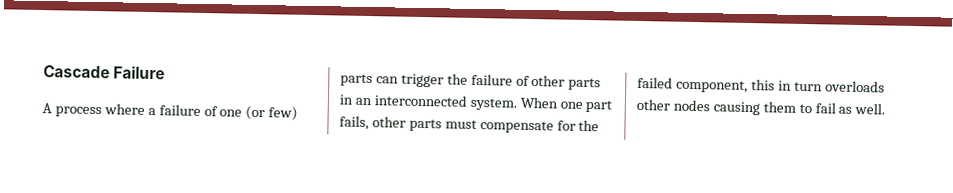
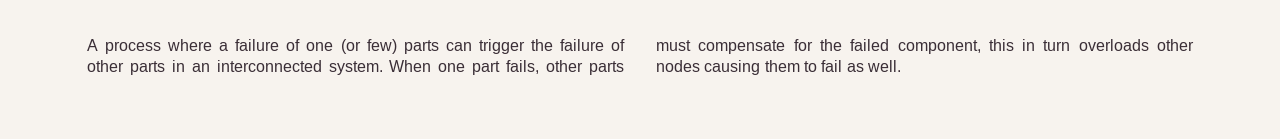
- Cascade Failure

